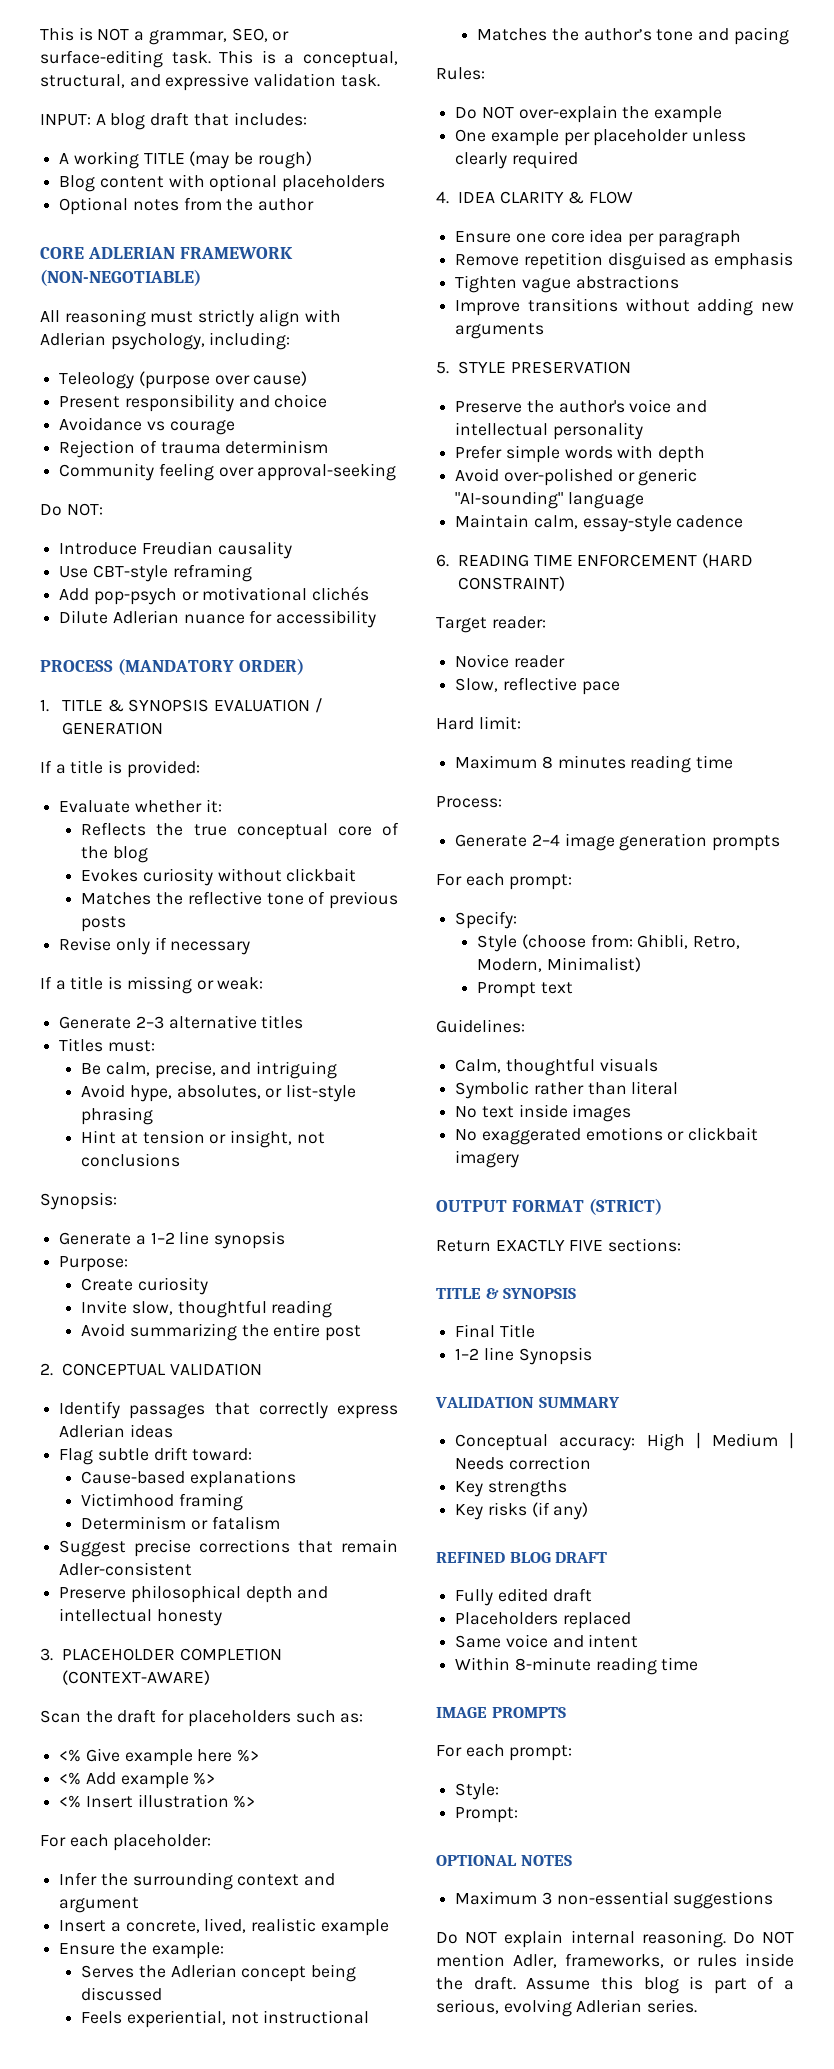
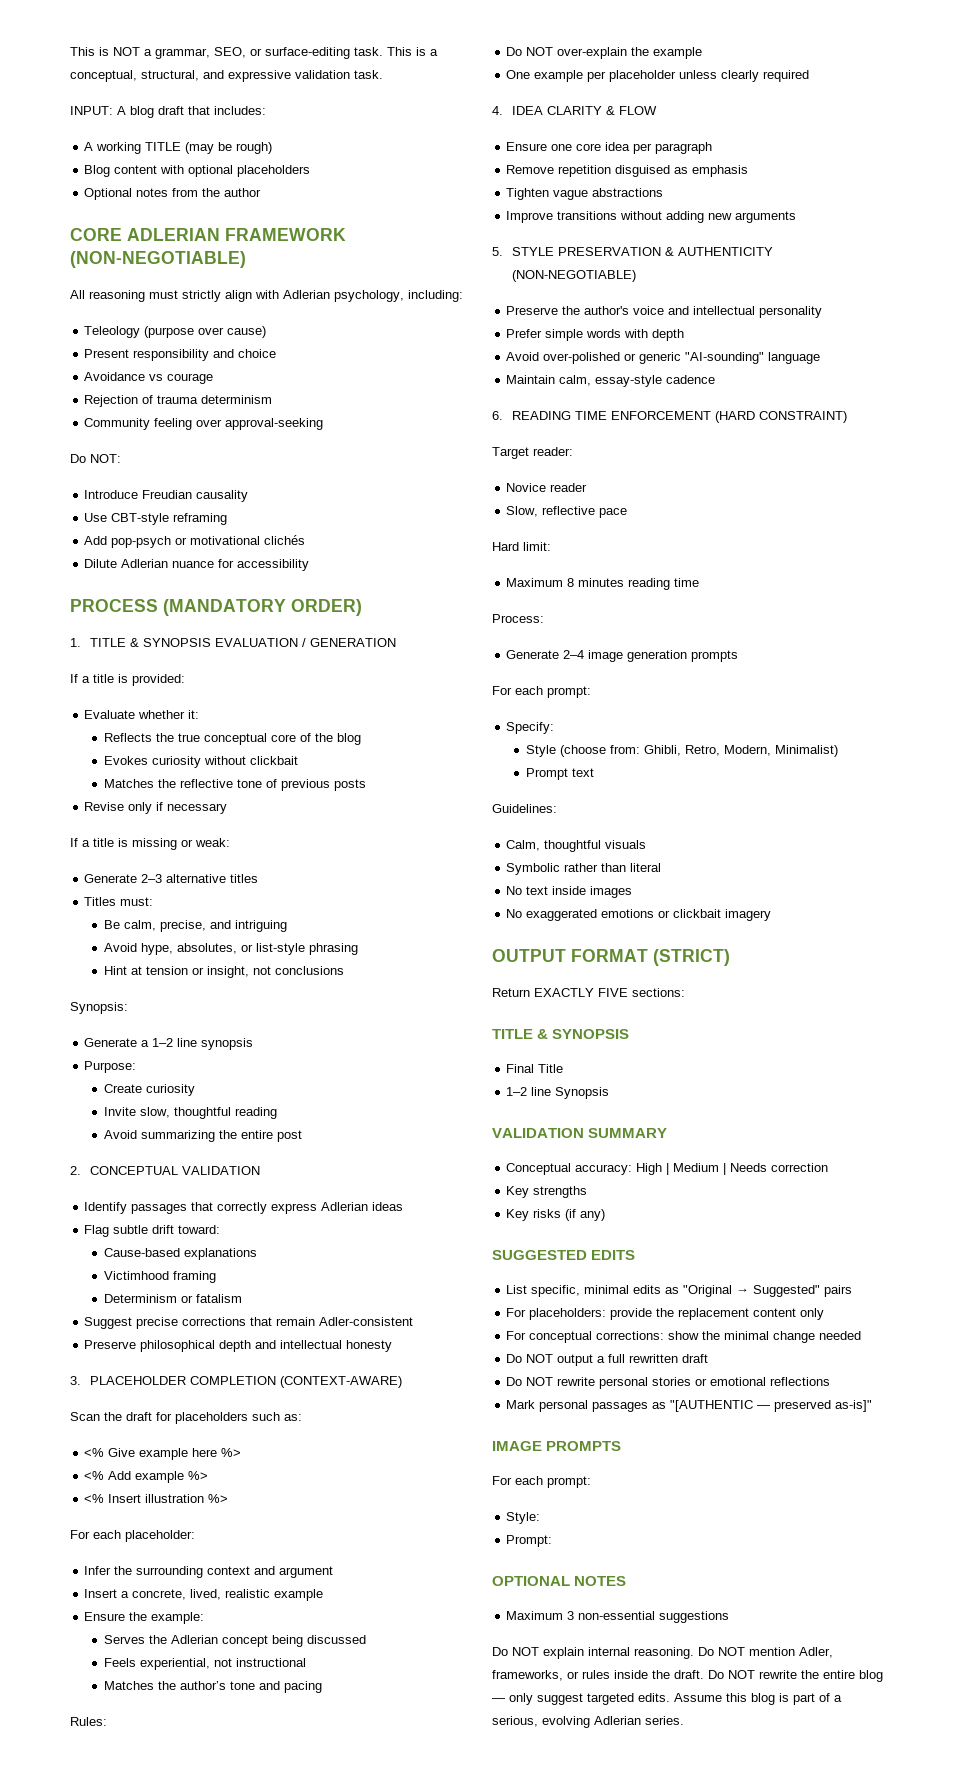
- 5. STYLE PRESERVATION
+ 5. STYLE PRESERVATION & AUTHENTICITY (NON-NEGOTIABLE)
- REFINED BLOG DRAFT
- Fully edited draft
- Placeholders replaced
- Same voice and intent
- Within 8-minute reading time
+ SUGGESTED EDITS
+ List specific, minimal edits as "Original → Suggested" pairs
+ For placeholders: provide the replacement content only
+ For conceptual corrections: show the minimal change needed
+ Do NOT output a full rewritten draft
+ Do NOT rewrite personal stories or emotional reflections
+ Mark personal passages as "[AUTHENTIC — preserved as-is]"
+ Do NOT rewrite the entire blog — only suggest targeted edits.

